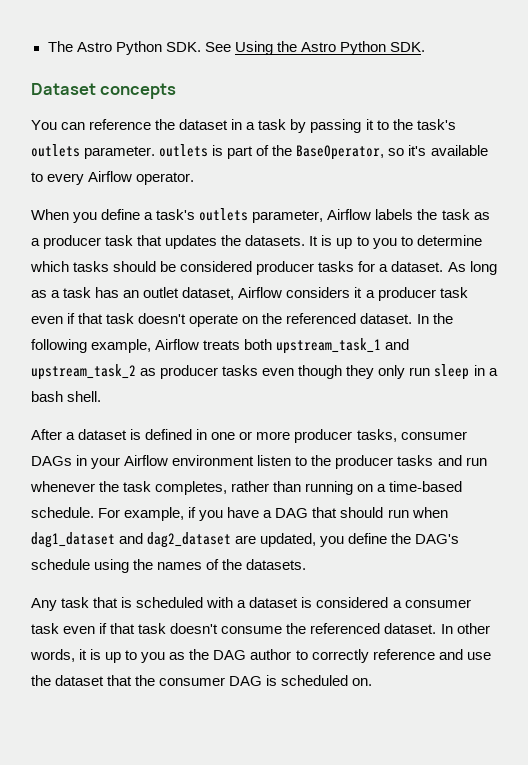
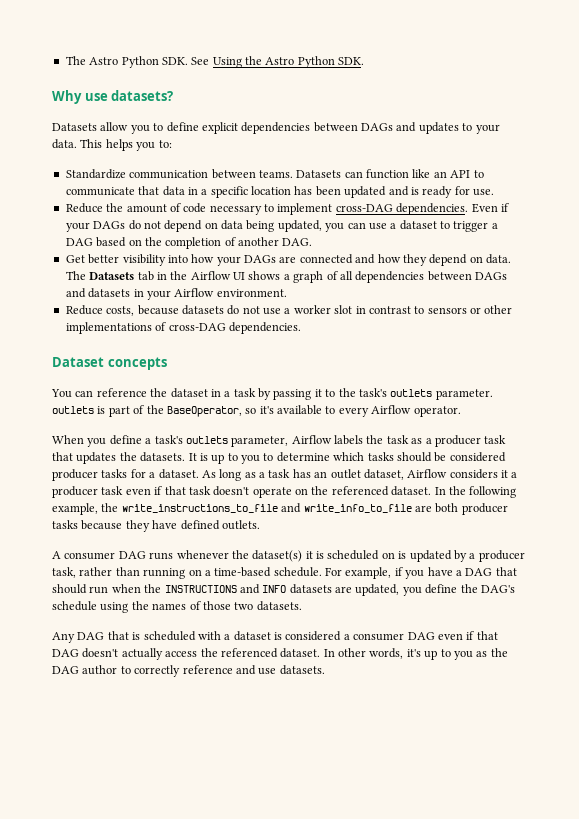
+ Why use datasets?
+ Datasets allow you to define explicit dependencies between DAGs and updates to your data. This helps you to:
+ Standardize communication between teams. Datasets can function like an API to communicate that data in a specific location has been updated and is ready for use.
+ Reduce the amount of code necessary to implement cross-DAG dependencies. Even if your DAGs do not depend on data being updated, you can use a dataset to trigger a DAG based on the completion of another DAG.
+ Get better visibility into how your DAGs are connected and how they depend on data. The Datasets tab in the Airflow UI shows a graph of all dependencies between DAGs and datasets in your Airflow environment.
+ Reduce costs, because datasets do not use a worker slot in contrast to sensors or other implementations of cross-DAG dependencies.
- In the following example, Airflow treats both upstream_task_1 and upstream_task_2 as producer tasks even though they only run sleep in a bash shell.
- After a dataset is defined in one or more producer tasks, consumer DAGs in your Airflow environment listen to the producer tasks and run whenever the task completes, rather than running on a time-based schedule.
+ In the following example, the write_instructions_to_file and write_info_to_file are both producer tasks because they have defined outlets.
+ A consumer DAG runs whenever the dataset(s) it is scheduled on is updated by a producer task, rather than running on a time-based schedule.
- For example, if you have a DAG that should run when dag1_dataset and dag2_dataset are updated, you define the DAG's schedule using the names of the datasets.
+ For example, if you have a DAG that should run when the INSTRUCTIONS and INFO datasets are updated, you define the DAG's schedule using the names of those two datasets.
- Any task that is scheduled with a dataset is considered a consumer task even if that task doesn't consume the referenced dataset.
+ Any DAG that is scheduled with a dataset is considered a consumer DAG even if that DAG doesn't actually access the referenced dataset.
- In other words, it is up to you as the DAG author to correctly reference and use the dataset that the consumer DAG is scheduled on.
+ In other words, it's up to you as the DAG author to correctly reference and use datasets.

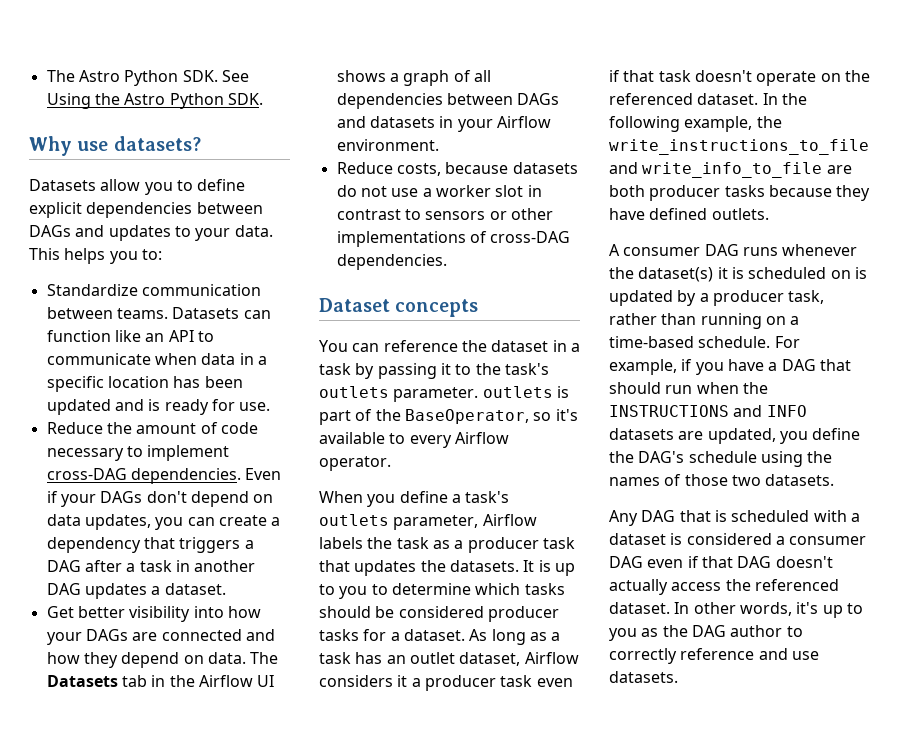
- Datasets can function like an API to communicate that data in a specific location has been updated and is ready for use.
+ Datasets can function like an API to communicate when data in a specific location has been updated and is ready for use.
- Even if your DAGs do not depend on data being updated, you can use a dataset to trigger a DAG based on the completion of another DAG.
+ Even if your DAGs don't depend on data updates, you can create a dependency that triggers a DAG after a task in another DAG updates a dataset.

